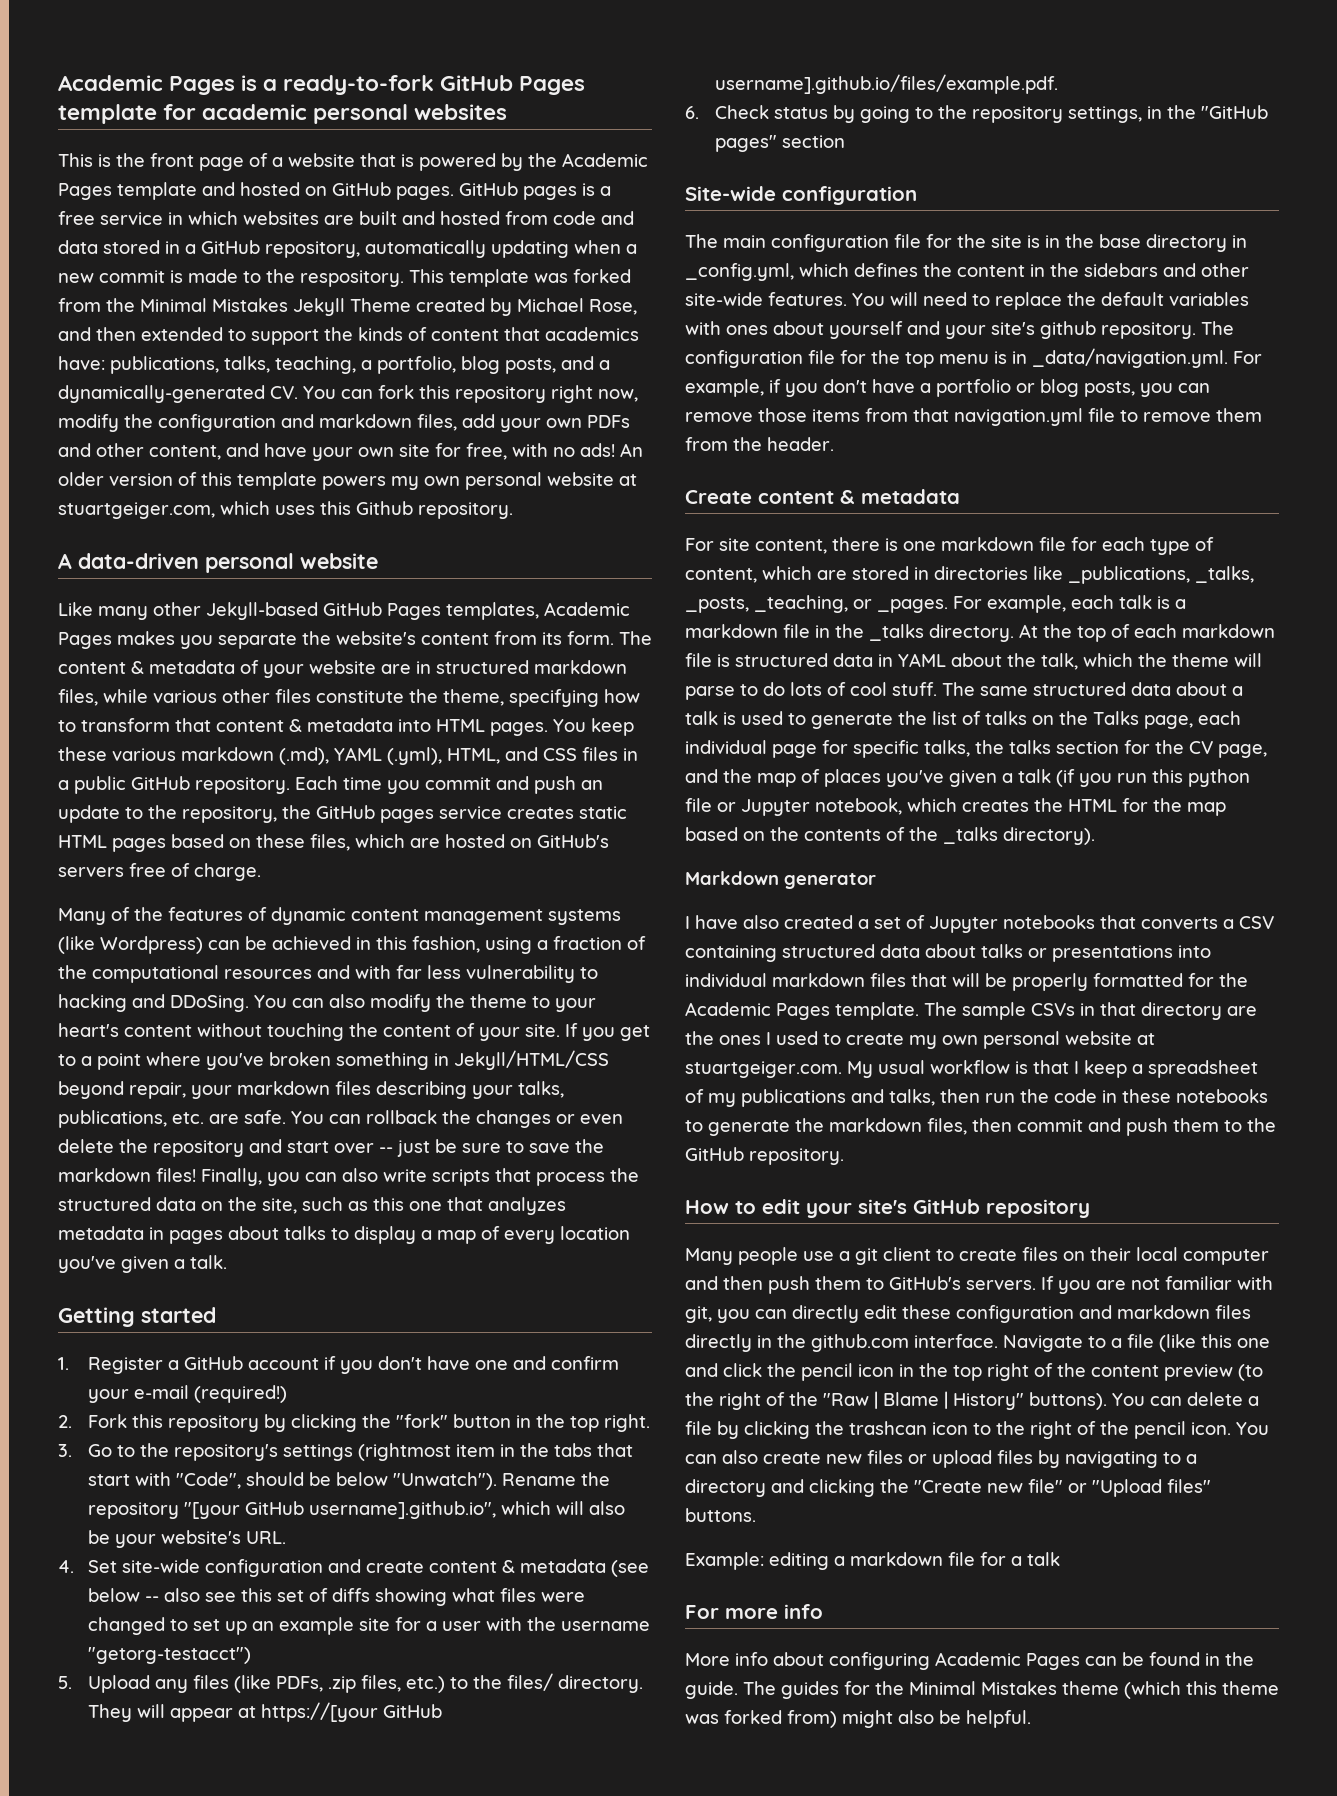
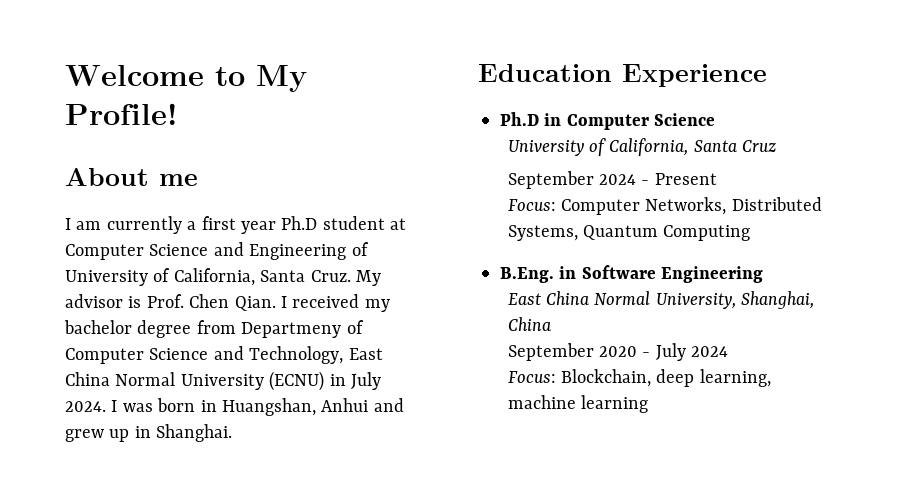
- Academic Pages is a ready-to-fork GitHub Pages template for academic personal websites
- This is the front page of a website that is powered by the Academic Pages template and hosted on GitHub pages. GitHub pages is a free service in which websites are built and hosted from code and data stored in a GitHub repository, automatically updating when a new commit is made to the respository. This template was forked from the Minimal Mistakes Jekyll Theme created by Michael Rose, and then extended to support the kinds of content that academics have: publications, talks, teaching, a portfolio, blog posts, and a dynamically-generated CV. You can fork this repository right now, modify the configuration and markdown files, add your own PDFs and other content, and have your own site for free, with no ads! An older version of this template powers my own personal website at stuartgeiger.com, which uses this Github repository.
- A data-driven personal website
- Like many other Jekyll-based GitHub Pages templates, Academic Pages makes you separate the website's content from its form. The content & metadata of your website are in structured markdown files, while various other files constitute the theme, specifying how to transform that content & metadata into HTML pages. You keep these various markdown (.md), YAML (.yml), HTML, and CSS files in a public GitHub repository. Each time you commit and push an update to the repository, the GitHub pages service creates static HTML pages based on these files, which are hosted on GitHub's servers free of charge.
- Many of the features of dynamic content management systems (like Wordpress) can be achieved in this fashion, using a fraction of the computational resources and with far less vulnerability to hacking and DDoSing. You can also modify the theme to your heart's content without touching the content of your site. If you get to a point where you've broken something in Jekyll/HTML/CSS beyond repair, your markdown files describing your talks, publications, etc. are safe. You can rollback the changes or even delete the repository and start over -- just be sure to save the markdown files! Finally, you can also write scripts that process the structured data on the site, such as this one that analyzes metadata in pages about talks to display a map of every location you've given a talk.
- Getting started
- 1. Register a GitHub account if you don't have one and confirm your e-mail (required!)
- 2. Fork this repository by clicking the "fork" button in the top right.
- 3. Go to the repository's settings (rightmost item in the tabs that start with "Code", should be below "Unwatch"). Rename the repository "[your GitHub username].github.io", which will also be your website's URL.
- 4. Set site-wide configuration and create content & metadata (see below -- also see this set of diffs showing what files were changed to set up an example site for a user with the username "getorg-testacct")
- 5. Upload any files (like PDFs, .zip files, etc.) to the files/ directory. They will appear at https://[your GitHub username].github.io/files/example.pdf.
- 6. Check status by going to the repository settings, in the "GitHub pages" section
- Site-wide configuration
- The main configuration file for the site is in the base directory in _config.yml, which defines the content in the sidebars and other site-wide features. You will need to replace the default variables with ones about yourself and your site's github repository. The configuration file for the top menu is in _data/navigation.yml. For example, if you don't have a portfolio or blog posts, you can remove those items from that navigation.yml file to remove them from the header.
- Create content & metadata
- For site content, there is one markdown file for each type of content, which are stored in directories like _publications, _talks, _posts, _teaching, or _pages. For example, each talk is a markdown file in the _talks directory. At the top of each markdown file is structured data in YAML about the talk, which the theme will parse to do lots of cool stuff. The same structured data about a talk is used to generate the list of talks on the Talks page, each individual page for specific talks, the talks section for the CV page, and the map of places you've given a talk (if you run this python file or Jupyter notebook, which creates the HTML for the map based on the contents of the _talks directory).
- Markdown generator
- I have also created a set of Jupyter notebooks that converts a CSV containing structured data about talks or presentations into individual markdown files that will be properly formatted for the Academic Pages template. The sample CSVs in that directory are the ones I used to create my own personal website at stuartgeiger.com. My usual workflow is that I keep a spreadsheet of my publications and talks, then run the code in these notebooks to generate the markdown files, then commit and push them to the GitHub repository.
- How to edit your site's GitHub repository
- Many people use a git client to create files on their local computer and then push them to GitHub's servers. If you are not familiar with git, you can directly edit these configuration and markdown files directly in the github.com interface. Navigate to a file (like this one and click the pencil icon in the top right of the content preview (to the right of the "Raw | Blame | History" buttons). You can delete a file by clicking the trashcan icon to the right of the pencil icon. You can also create new files or upload files by navigating to a directory and clicking the "Create new file" or "Upload files" buttons.
- Example: editing a markdown file for a talk
- For more info
- More info about configuring Academic Pages can be found in the guide. The guides for the Minimal Mistakes theme (which this theme was forked from) might also be helpful.
+ Welcome to My Profile!
+ About me
+ I am currently a first year Ph.D student at Computer Science and Engineering of University of California, Santa Cruz. My advisor is Prof. Chen Qian. I received my bachelor degree from Departmeny of Computer Science and Technology, East China Normal University (ECNU) in July 2024. I was born in Huangshan, Anhui and grew up in Shanghai.
+ Education Experience
+ Ph.D in Computer Science
+ University of California, Santa Cruz
+ September 2024 - Present
+ Focus: Computer Networks, Distributed Systems, Quantum Computing
+ B.Eng. in Software Engineering
+ East China Normal University, Shanghai, China
+ September 2020 - July 2024
+ Focus: Blockchain, deep learning, machine learning

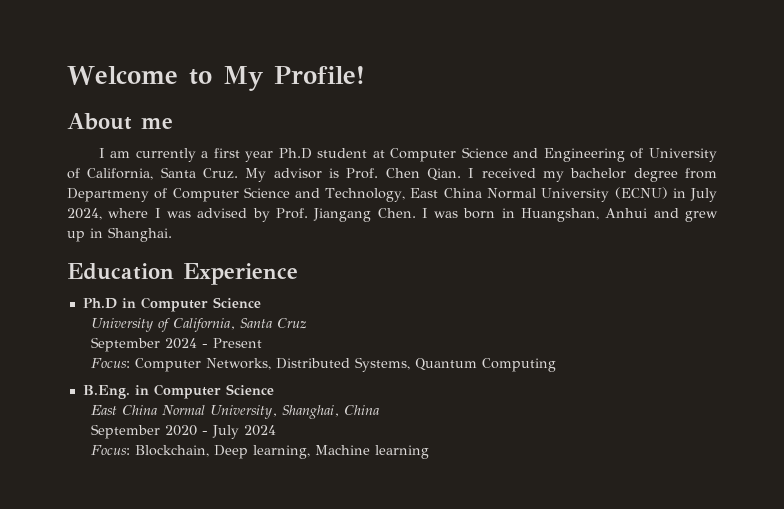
- I received my bachelor degree from Departmeny of Computer Science and Technology, East China Normal University (ECNU) in July 2024.
+ I received my bachelor degree from Departmeny of Computer Science and Technology, East China Normal University (ECNU) in July 2024, where I was advised by Prof. Jiangang Chen.
- B.Eng. in Software Engineering
+ B.Eng. in Computer Science
- Focus: Blockchain, deep learning, machine learning
+ Focus: Blockchain, Deep learning, Machine learning

